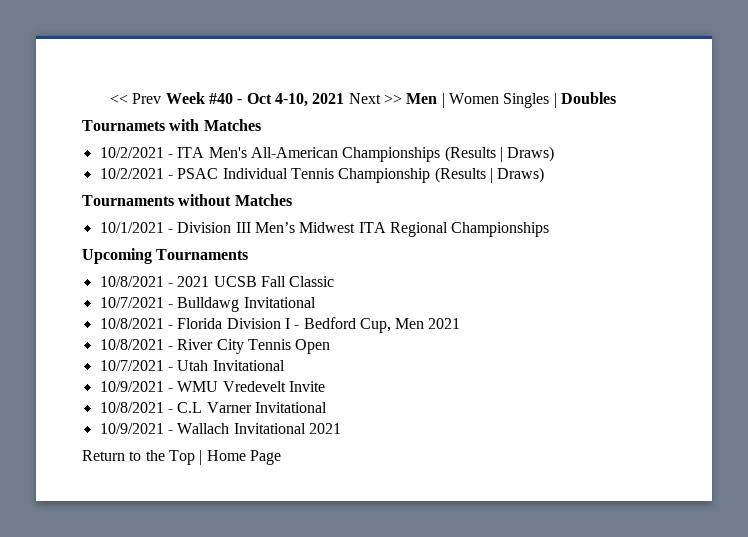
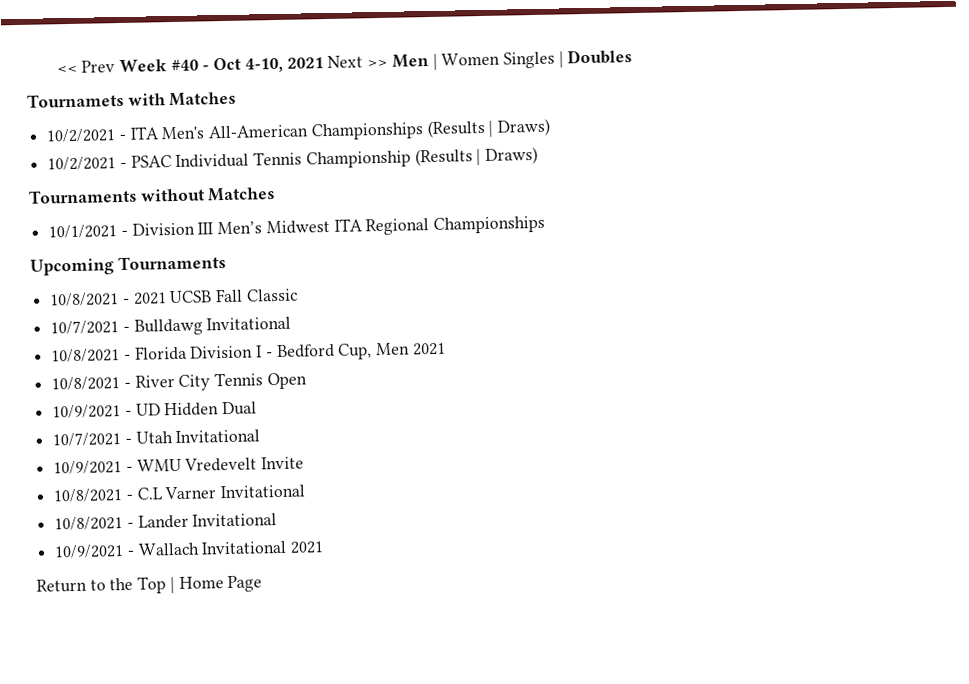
+ 10/9/2021 - UD Hidden Dual
+ 10/8/2021 - Lander Invitational

